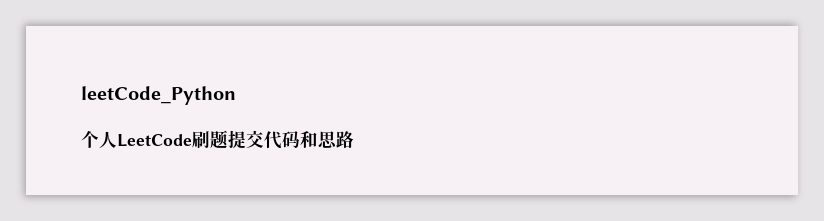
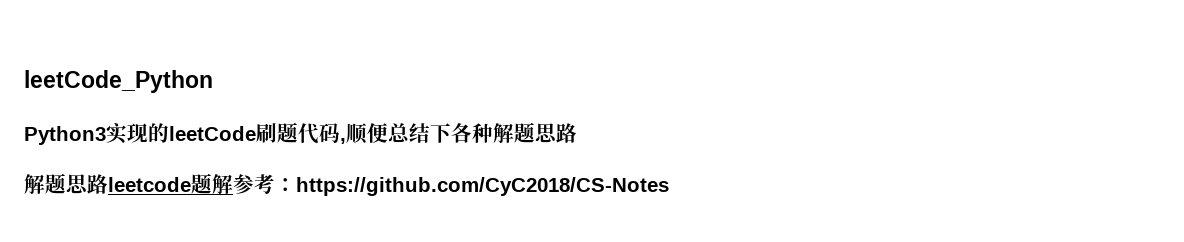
- 个人LeetCode刷题提交代码和思路
+ Python3实现的leetCode刷题代码,顺便总结下各种解题思路
+ 解题思路leetcode题解参考：https://github.com/CyC2018/CS-Notes

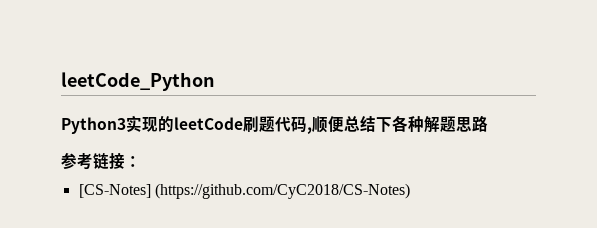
- 解题思路leetcode题解参考：https://github.com/CyC2018/CS-Notes
+ 参考链接：
+ [CS-Notes] (https://github.com/CyC2018/CS-Notes)

